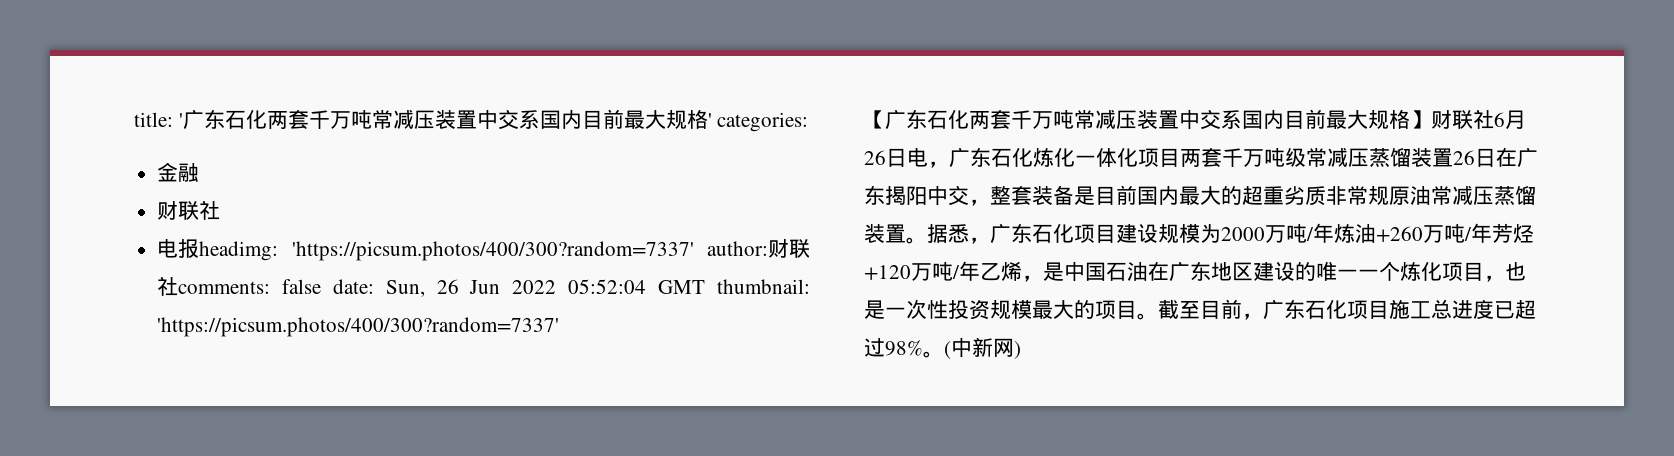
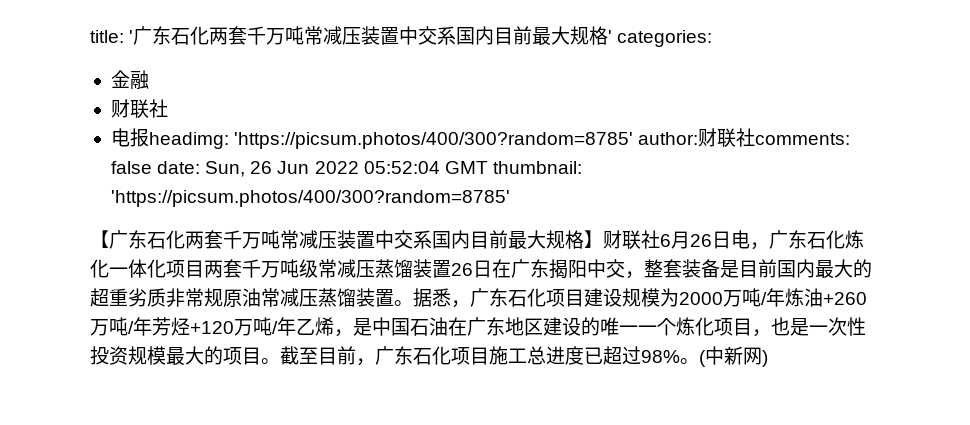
- 电报headimg: 'https://picsum.photos/400/300?random=7337' author:财联社comments: false date: Sun, 26 Jun 2022 05:52:04 GMT thumbnail: 'https://picsum.photos/400/300?random=7337'
+ 电报headimg: 'https://picsum.photos/400/300?random=8785' author:财联社comments: false date: Sun, 26 Jun 2022 05:52:04 GMT thumbnail: 'https://picsum.photos/400/300?random=8785'

